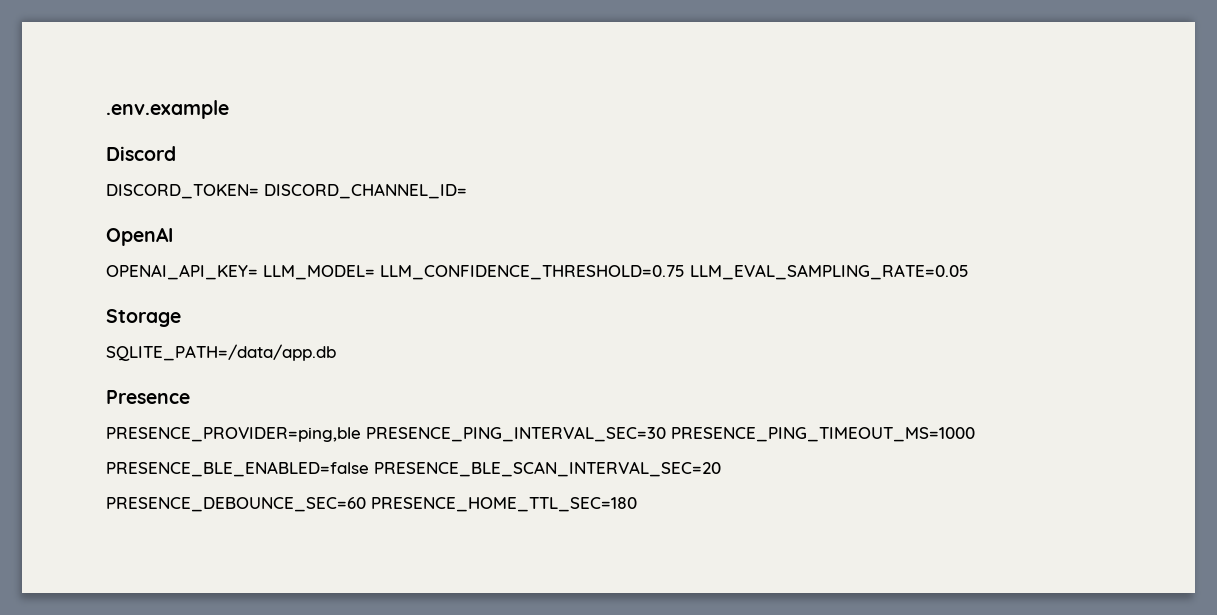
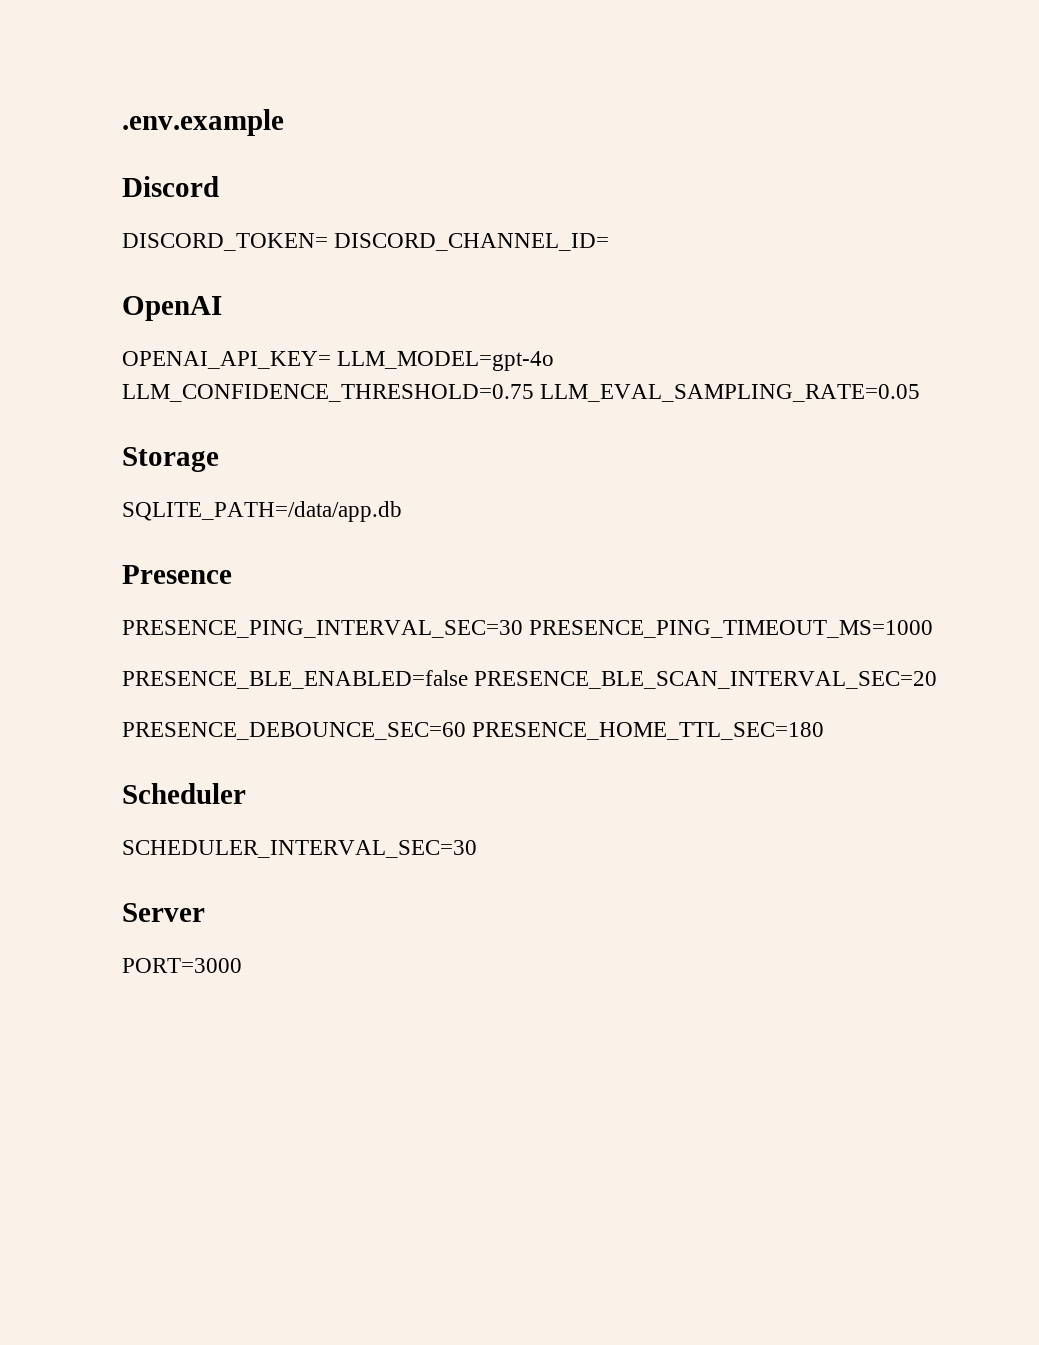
- OPENAI_API_KEY= LLM_MODEL= LLM_CONFIDENCE_THRESHOLD=0.75 LLM_EVAL_SAMPLING_RATE=0.05
+ OPENAI_API_KEY= LLM_MODEL=gpt-4o LLM_CONFIDENCE_THRESHOLD=0.75 LLM_EVAL_SAMPLING_RATE=0.05
- PRESENCE_PROVIDER=ping,ble PRESENCE_PING_INTERVAL_SEC=30 PRESENCE_PING_TIMEOUT_MS=1000
+ PRESENCE_PING_INTERVAL_SEC=30 PRESENCE_PING_TIMEOUT_MS=1000
+ Scheduler
+ SCHEDULER_INTERVAL_SEC=30
+ Server
+ PORT=3000

